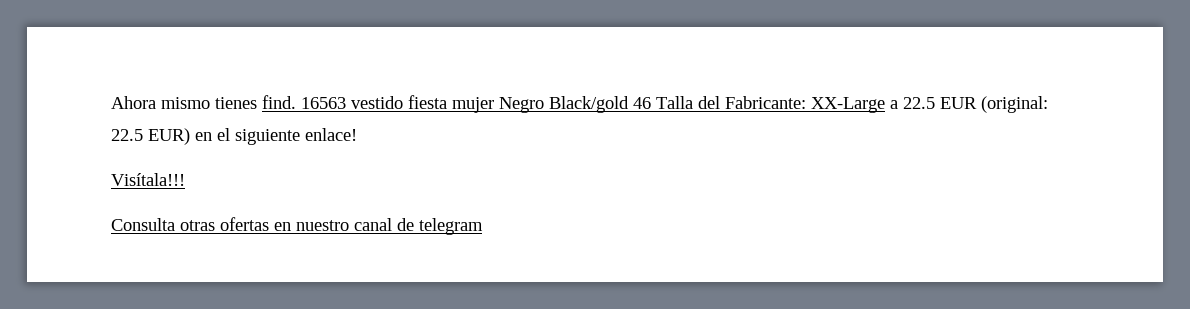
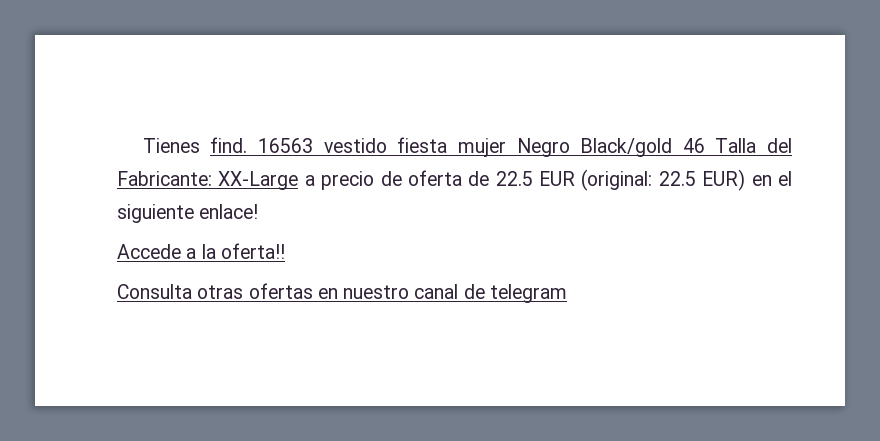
- Ahora mismo tienes find.
+ Tienes find.
- 16563 vestido fiesta mujer Negro Black/gold 46 Talla del Fabricante: XX-Large a 22.5 EUR (original: 22.5 EUR) en el siguiente enlace!
+ 16563 vestido fiesta mujer Negro Black/gold 46 Talla del Fabricante: XX-Large a precio de oferta de 22.5 EUR (original: 22.5 EUR) en el siguiente enlace!
- Visítala!!!
+ Accede a la oferta!!

